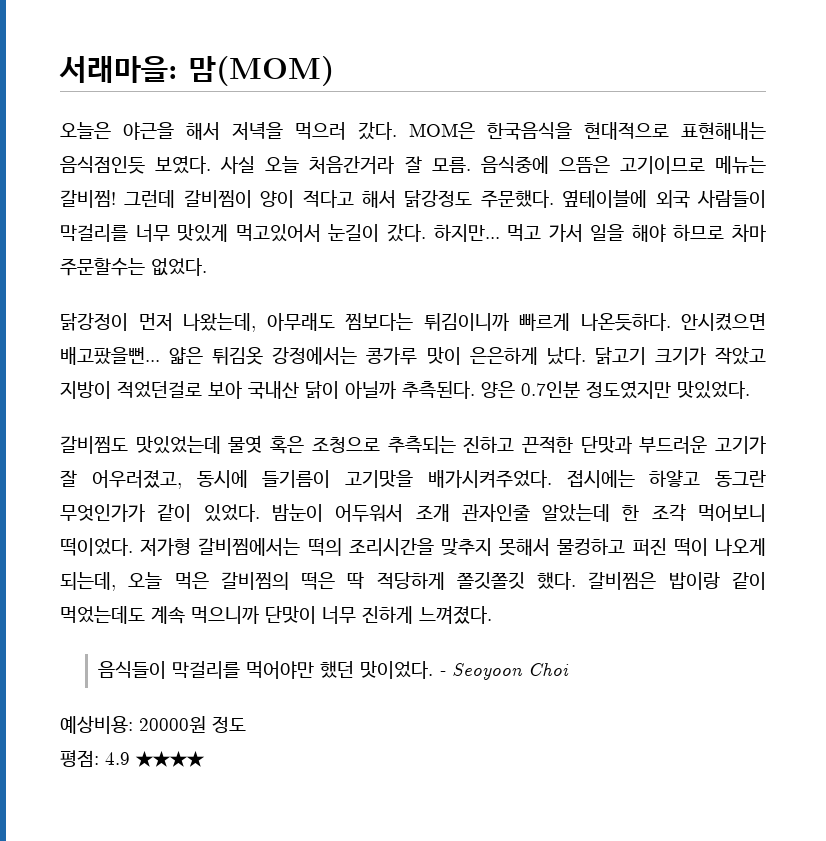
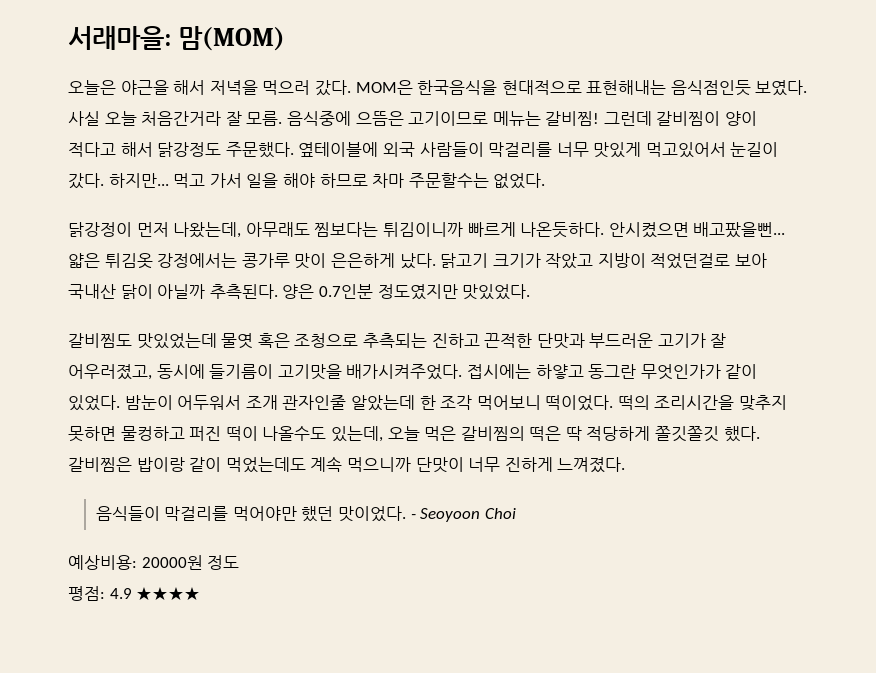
- 저가형 갈비찜에서는 떡의 조리시간을 맞추지 못해서 물컹하고 퍼진 떡이 나오게 되는데, 오늘 먹은 갈비찜의 떡은 딱 적당하게 쫄깃쫄깃 했다.
+ 떡의 조리시간을 맞추지 못하면 물컹하고 퍼진 떡이 나올수도 있는데, 오늘 먹은 갈비찜의 떡은 딱 적당하게 쫄깃쫄깃 했다.

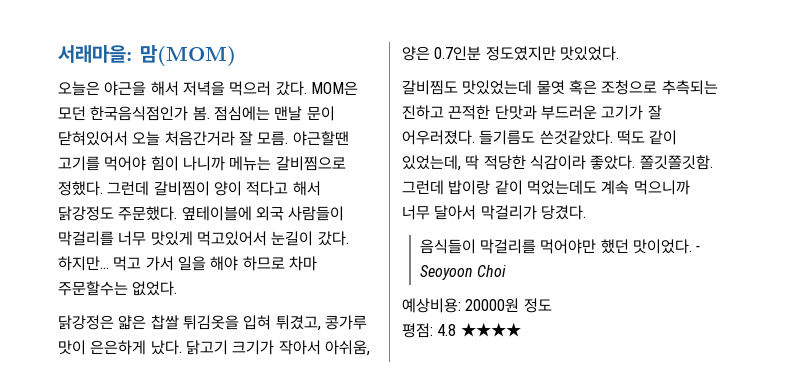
- MOM은 한국음식을 현대적으로 표현해내는 음식점인듯 보였다. 사실 오늘 처음간거라 잘 모름. 음식중에 으뜸은 고기이므로 메뉴는 갈비찜!
+ MOM은 모던 한국음식점인가 봄. 점심에는 맨날 문이 닫혀있어서 오늘 처음간거라 잘 모름. 야근할땐 고기를 먹어야 힘이 나니까 메뉴는 갈비찜으로 정했다.
- 닭강정이 먼저 나왔는데, 아무래도 찜보다는 튀김이니까 빠르게 나온듯하다. 안시켰으면 배고팠을뻔... 얇은 튀김옷 강정에서는 콩가루 맛이 은은하게 났다.
+ 닭강정은 얇은 찹쌀 튀김옷을 입혀 튀겼고, 콩가루 맛이 은은하게 났다.
- 닭고기 크기가 작았고 지방이 적었던걸로 보아 국내산 닭이 아닐까 추측된다. 양은 0.7인분 정도였지만 맛있었다.
+ 닭고기 크기가 작아서 아쉬움, 양은 0.7인분 정도였지만 맛있었다.
- 갈비찜도 맛있었는데 물엿 혹은 조청으로 추측되는 진하고 끈적한 단맛과 부드러운 고기가 잘 어우러졌고, 동시에 들기름이 고기맛을 배가시켜주었다. 접시에는 하얗고 동그란 무엇인가가 같이 있었다. 밤눈이 어두워서 조개 관자인줄 알았는데 한 조각 먹어보니 떡이었다. 떡의 조리시간을 맞추지 못하면 물컹하고 퍼진 떡이 나올수도 있는데, 오늘 먹은 갈비찜의 떡은 딱 적당하게 쫄깃쫄깃 했다. 갈비찜은 밥이랑 같이 먹었는데도 계속 먹으니까 단맛이 너무 진하게 느껴졌다.
+ 갈비찜도 맛있었는데 물엿 혹은 조청으로 추측되는 진하고 끈적한 단맛과 부드러운 고기가 잘 어우러졌다. 들기름도 쓴것같았다. 떡도 같이 있었는데, 딱 적당한 식감이라 좋았다. 쫄깃쫄깃함. 그런데 밥이랑 같이 먹었는데도 계속 먹으니까 너무 달아서 막걸리가 당겼다.
- 평점: 4.9 ★★★★
+ 평점: 4.8 ★★★★

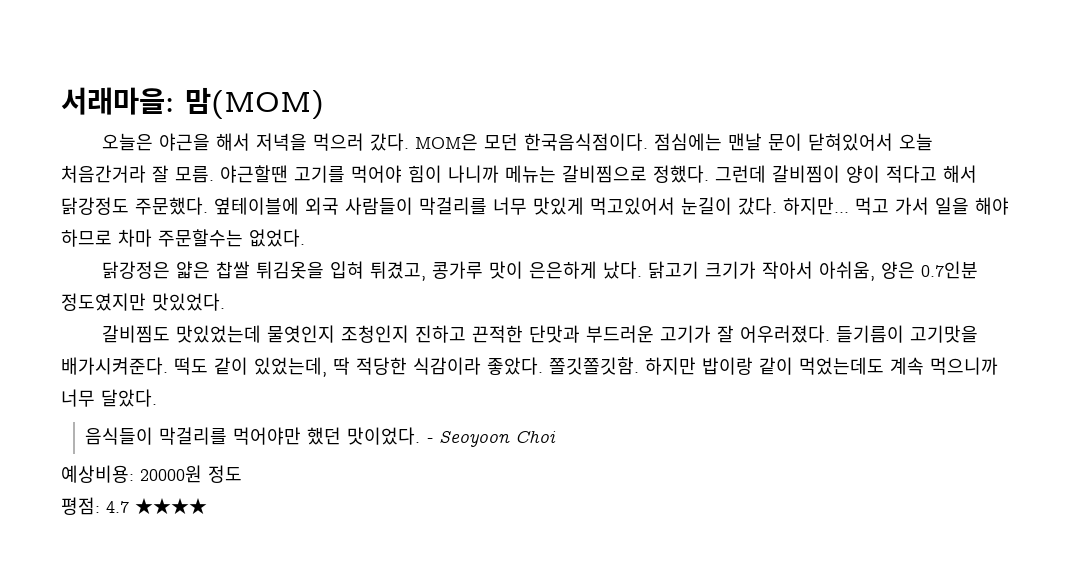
- MOM은 모던 한국음식점인가 봄.
+ MOM은 모던 한국음식점이다.
- 갈비찜도 맛있었는데 물엿 혹은 조청으로 추측되는 진하고 끈적한 단맛과 부드러운 고기가 잘 어우러졌다.
+ 갈비찜도 맛있었는데 물엿인지 조청인지 진하고 끈적한 단맛과 부드러운 고기가 잘 어우러졌다.
- 들기름도 쓴것같았다.
+ 들기름이 고기맛을 배가시켜준다.
- 그런데 밥이랑 같이 먹었는데도 계속 먹으니까 너무 달아서 막걸리가 당겼다.
+ 하지만 밥이랑 같이 먹었는데도 계속 먹으니까 너무 달았다.
- 평점: 4.8 ★★★★
+ 평점: 4.7 ★★★★

